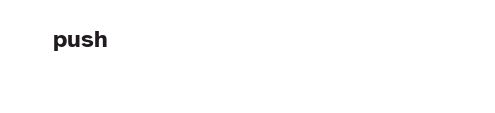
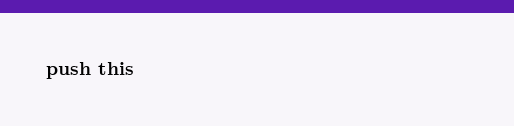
- push
+ push this

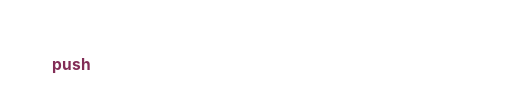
- push this
+ push

